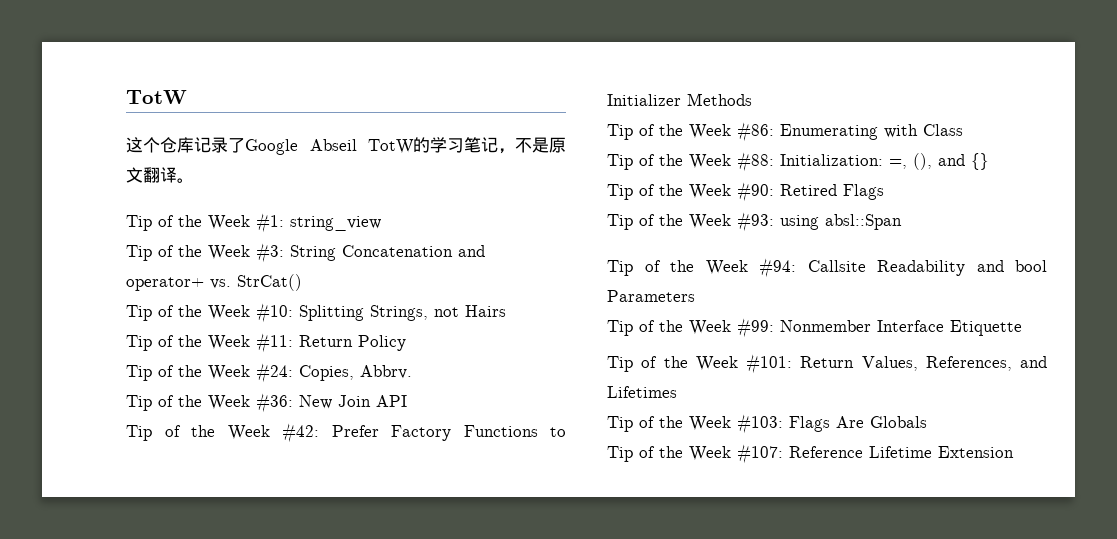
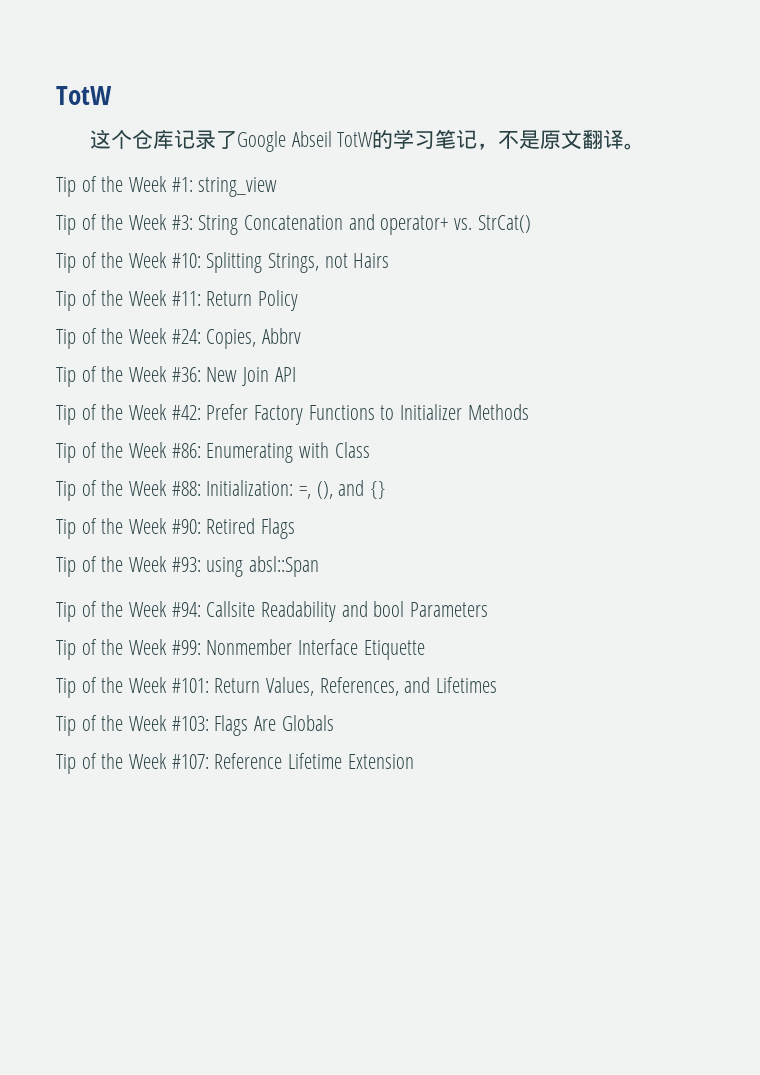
- Tip of the Week #24: Copies, Abbrv.
+ Tip of the Week #24: Copies, Abbrv

